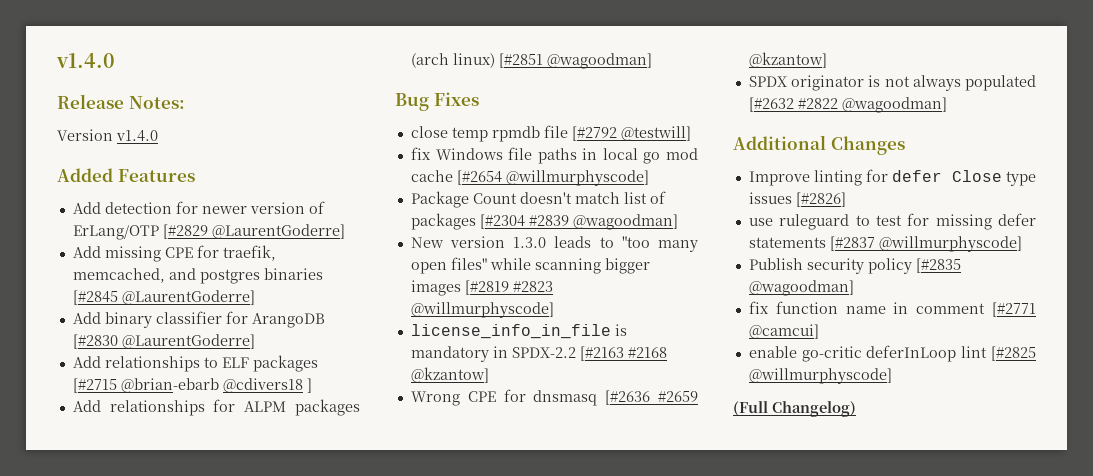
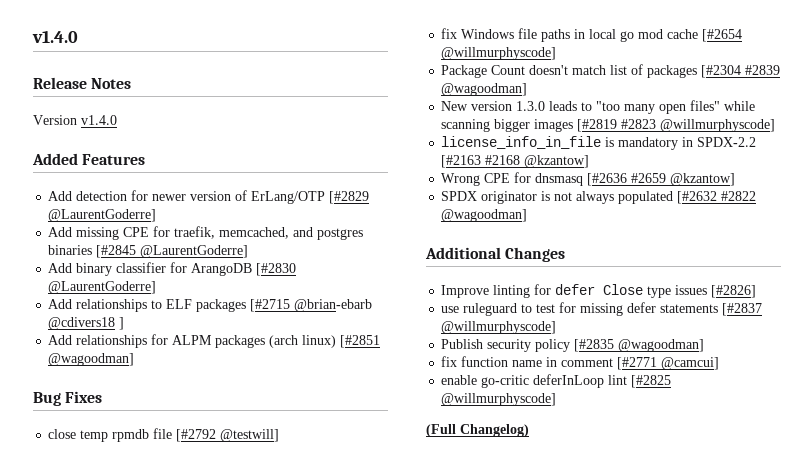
- Release Notes:
+ Release Notes

